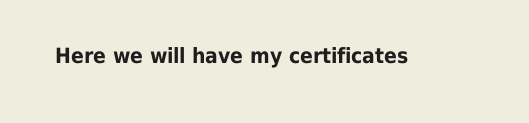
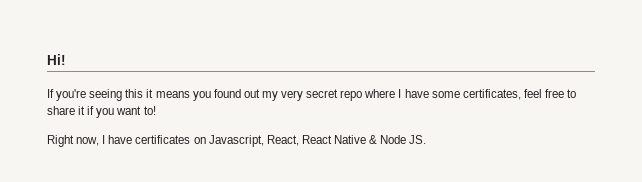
- Here we will have my certificates
+ Hi!
+ If you're seeing this it means you found out my very secret repo where I have some certificates, feel free to share it if you want to!
+ Right now, I have certificates on Javascript, React, React Native & Node JS.

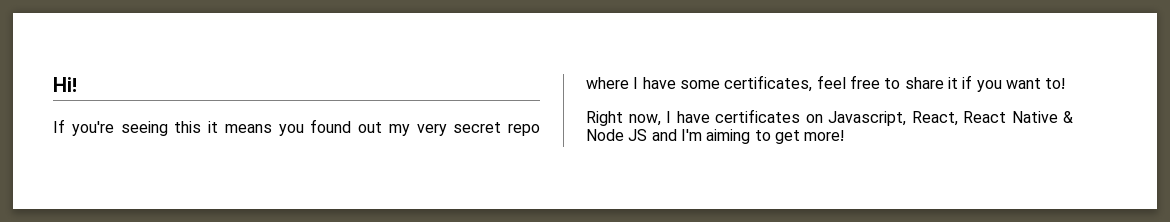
- Right now, I have certificates on Javascript, React, React Native & Node JS.
+ Right now, I have certificates on Javascript, React, React Native & Node JS and I'm aiming to get more!

